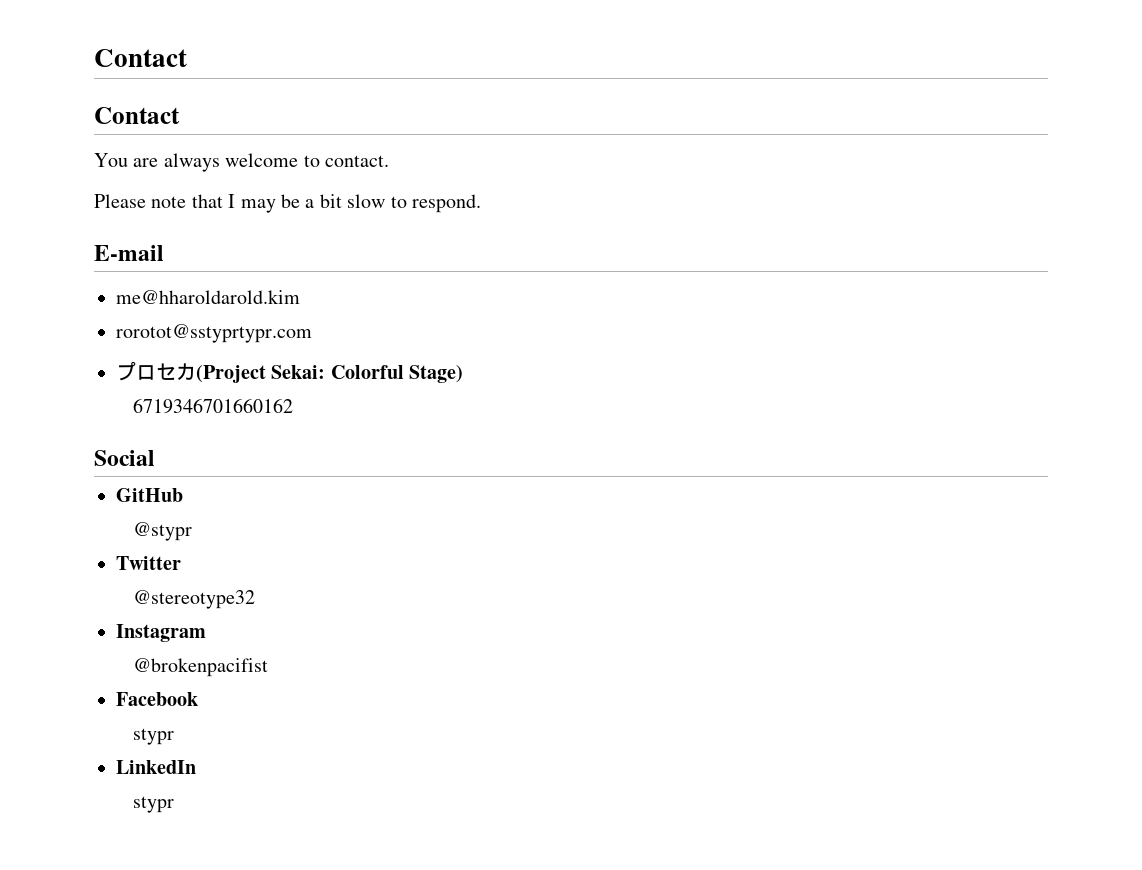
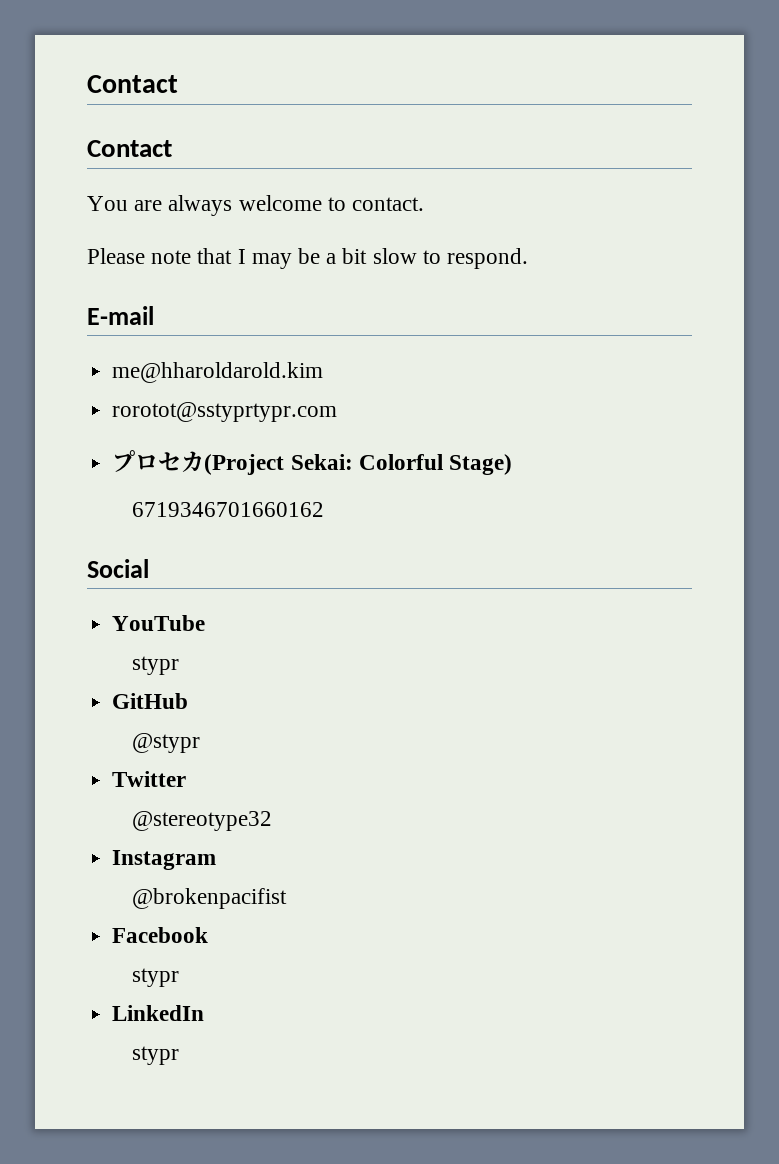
+ YouTube
+ stypr

